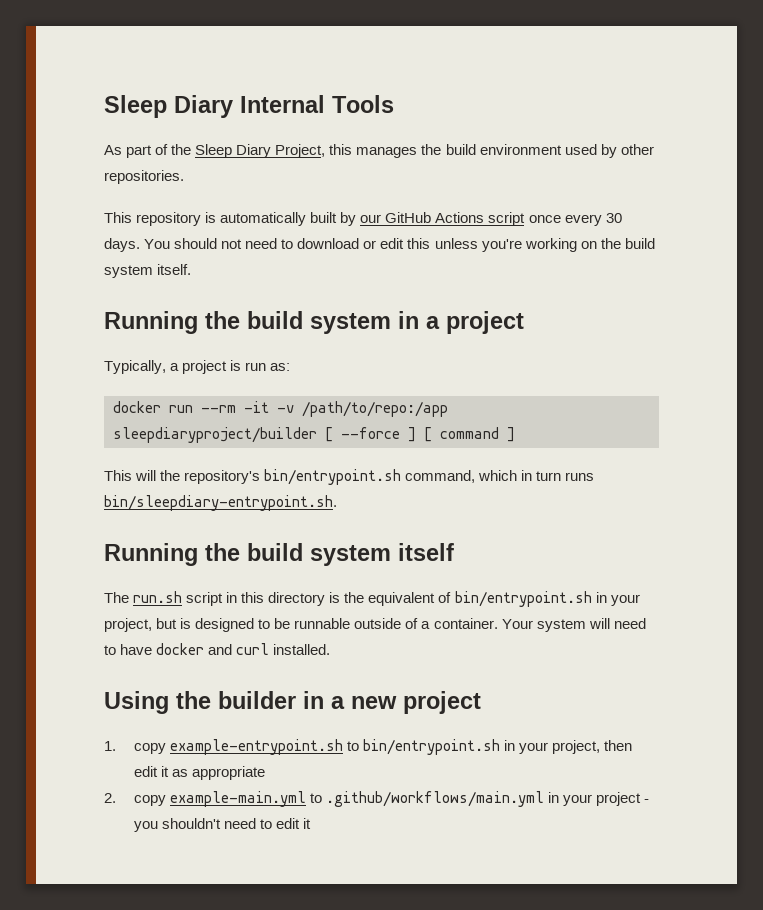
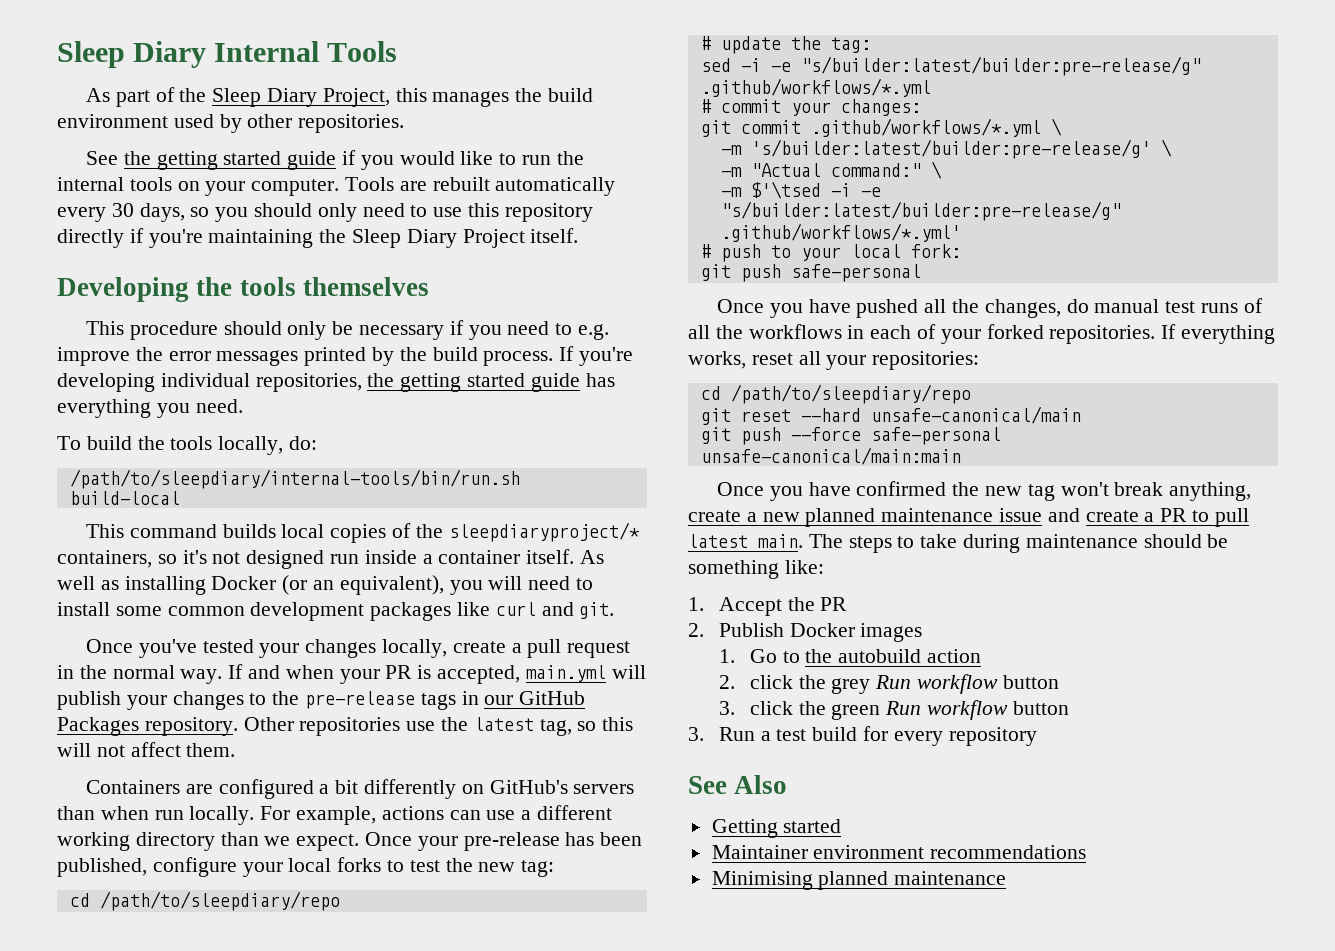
- This repository is automatically built by our GitHub Actions script once every 30 days. You should not need to download or edit this unless you're working on the build system itself.
- Running the build system in a project
- Typically, a project is run as:
- docker run --rm -it -v /path/to/repo:/app sleepdiaryproject/builder [ --force ] [ command ]
- This will the repository's bin/entrypoint.sh command, which in turn runs bin/sleepdiary-entrypoint.sh.
- Running the build system itself
- The run.sh script in this directory is the equivalent of bin/entrypoint.sh in your project, but is designed to be runnable outside of a container. Your system will need to have docker and curl installed.
- Using the builder in a new project
- 1. copy example-entrypoint.sh to bin/entrypoint.sh in your project, then edit it as appropriate
- 2. copy example-main.yml to .github/workflows/main.yml in your project - you shouldn't need to edit it
+ See the getting started guide if you would like to run the internal tools on your computer. Tools are rebuilt automatically every 30 days, so you should only need to use this repository directly if you're maintaining the Sleep Diary Project itself.
+ Developing the tools themselves
+ This procedure should only be necessary if you need to e.g. improve the error messages printed by the build process. If you're developing individual repositories, the getting started guide has everything you need.
+ To build the tools locally, do:
+ /path/to/sleepdiary/internal-tools/bin/run.sh build-local
+ This command builds local copies of the sleepdiaryproject/* containers, so it's not designed run inside a container itself. As well as installing Docker (or an equivalent), you will need to install some common development packages like curl and git.
+ Once you've tested your changes locally, create a pull request in the normal way. If and when your PR is accepted, main.yml will publish your changes to the pre-release tags in our GitHub Packages repository. Other repositories use the latest tag, so this will not affect them.
+ Containers are configured a bit differently on GitHub's servers than when run locally. For example, actions can use a different working directory than we expect. Once your pre-release has been published, configure your local forks to test the new tag:
+ cd /path/to/sleepdiary/repo
+ # update the tag:
+ sed -i -e "s/builder:latest/builder:pre-release/g" .github/workflows/*.yml
+ # commit your changes:
+ git commit .github/workflows/*.yml \
+ -m 's/builder:latest/builder:pre-release/g' \
+ -m "Actual command:" \
+ -m $'\tsed -i -e "s/builder:latest/builder:pre-release/g" .github/workflows/*.yml'
+ # push to your local fork:
+ git push safe-personal
+ Once you have pushed all the changes, do manual test runs of all the workflows in each of your forked repositories. If everything works, reset all your repositories:
+ cd /path/to/sleepdiary/repo
+ git reset --hard unsafe-canonical/main
+ git push --force safe-personal unsafe-canonical/main:main
+ Once you have confirmed the new tag won't break anything, create a new planned maintenance issue and create a PR to pull latest main. The steps to take during maintenance should be something like:
+ 1. Accept the PR
+ 2. Publish Docker images
+ 1. Go to the autobuild action
+ 2. click the grey Run workflow button
+ 3. click the green Run workflow button
+ 3. Run a test build for every repository
+ See Also
+ Getting started
+ Maintainer environment recommendations
+ Minimising planned maintenance

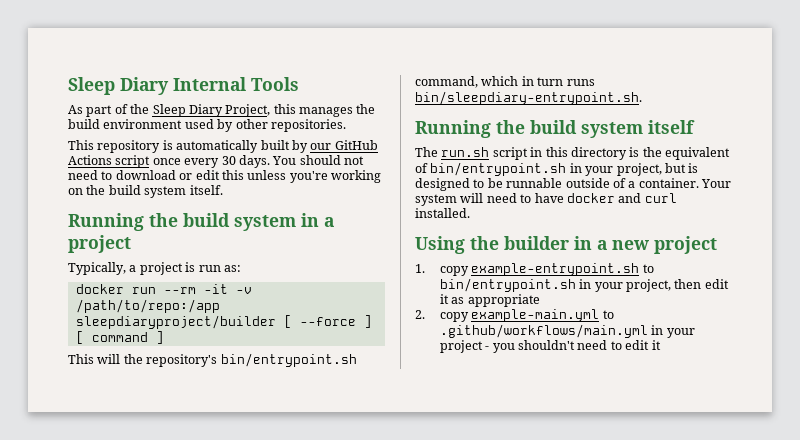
- See the getting started guide if you would like to run the internal tools on your computer. Tools are rebuilt automatically every 30 days, so you should only need to use this repository directly if you're maintaining the Sleep Diary Project itself.
- Developing the tools themselves
- This procedure should only be necessary if you need to e.g. improve the error messages printed by the build process. If you're developing individual repositories, the getting started guide has everything you need.
- To build the tools locally, do:
- /path/to/sleepdiary/internal-tools/bin/run.sh build-local
- This command builds local copies of the sleepdiaryproject/* containers, so it's not designed run inside a container itself. As well as installing Docker (or an equivalent), you will need to install some common development packages like curl and git.
- Once you've tested your changes locally, create a pull request in the normal way. If and when your PR is accepted, main.yml will publish your changes to the pre-release tags in our GitHub Packages repository. Other repositories use the latest tag, so this will not affect them.
- Containers are configured a bit differently on GitHub's servers than when run locally. For example, actions can use a different working directory than we expect. Once your pre-release has been published, configure your local forks to test the new tag:
- cd /path/to/sleepdiary/repo
- # update the tag:
- sed -i -e "s/builder:latest/builder:pre-release/g" .github/workflows/*.yml
- # commit your changes:
- git commit .github/workflows/*.yml \
- -m 's/builder:latest/builder:pre-release/g' \
- -m "Actual command:" \
- -m $'\tsed -i -e "s/builder:latest/builder:pre-release/g" .github/workflows/*.yml'
- # push to your local fork:
- git push safe-personal
- Once you have pushed all the changes, do manual test runs of all the workflows in each of your forked repositories. If everything works, reset all your repositories:
- cd /path/to/sleepdiary/repo
- git reset --hard unsafe-canonical/main
- git push --force safe-personal unsafe-canonical/main:main
- Once you have confirmed the new tag won't break anything, create a new planned maintenance issue and create a PR to pull latest main. The steps to take during maintenance should be something like:
- 1. Accept the PR
- 2. Publish Docker images
- 1. Go to the autobuild action
- 2. click the grey Run workflow button
- 3. click the green Run workflow button
- 3. Run a test build for every repository
- See Also
- Getting started
- Maintainer environment recommendations
- Minimising planned maintenance
+ This repository is automatically built by our GitHub Actions script once every 30 days. You should not need to download or edit this unless you're working on the build system itself.
+ Running the build system in a project
+ Typically, a project is run as:
+ docker run --rm -it -v /path/to/repo:/app sleepdiaryproject/builder [ --force ] [ command ]
+ This will the repository's bin/entrypoint.sh command, which in turn runs bin/sleepdiary-entrypoint.sh.
+ Running the build system itself
+ The run.sh script in this directory is the equivalent of bin/entrypoint.sh in your project, but is designed to be runnable outside of a container. Your system will need to have docker and curl installed.
+ Using the builder in a new project
+ 1. copy example-entrypoint.sh to bin/entrypoint.sh in your project, then edit it as appropriate
+ 2. copy example-main.yml to .github/workflows/main.yml in your project - you shouldn't need to edit it

